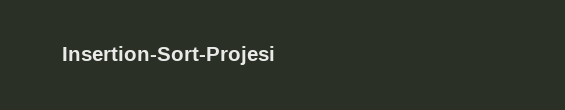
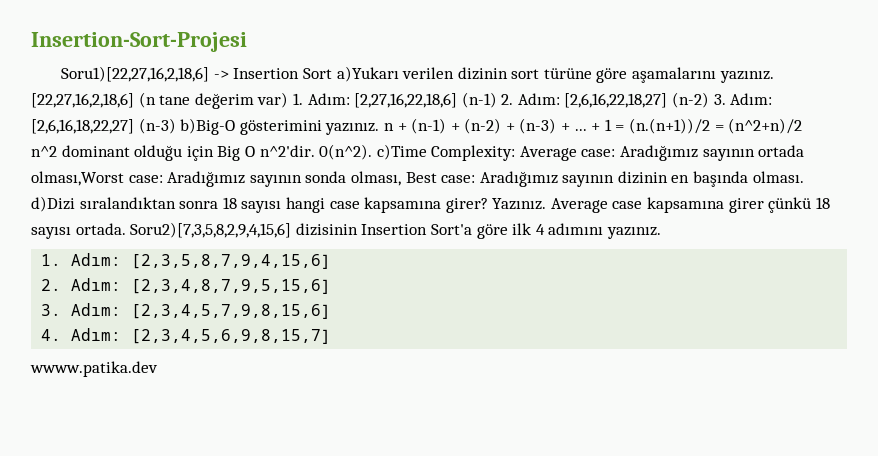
+ Soru1)[22,27,16,2,18,6] -> Insertion Sort a)Yukarı verilen dizinin sort türüne göre aşamalarını yazınız. [22,27,16,2,18,6] (n tane değerim var) 1. Adım: [2,27,16,22,18,6] (n-1) 2. Adım: [2,6,16,22,18,27] (n-2) 3. Adım: [2,6,16,18,22,27] (n-3) b)Big-O gösterimini yazınız. n + (n-1) + (n-2) + (n-3) + ... + 1 = (n.(n+1))/2 = (n^2+n)/2
+ n^2 dominant olduğu için Big O n^2'dir. 0(n^2). c)Time Complexity: Average case: Aradığımız sayının ortada olması,Worst case: Aradığımız sayının sonda olması, Best case: Aradığımız sayının dizinin en başında olması. d)Dizi sıralandıktan sonra 18 sayısı hangi case kapsamına girer? Yazınız. Average case kapsamına girer çünkü 18 sayısı ortada. Soru2)[7,3,5,8,2,9,4,15,6] dizisinin Insertion Sort'a göre ilk 4 adımını yazınız.
+ 1. Adım: [2,3,5,8,7,9,4,15,6]
+ 2. Adım: [2,3,4,8,7,9,5,15,6]
+ 3. Adım: [2,3,4,5,7,9,8,15,6]
+ 4. Adım: [2,3,4,5,6,9,8,15,7]
+ wwww.patika.dev

